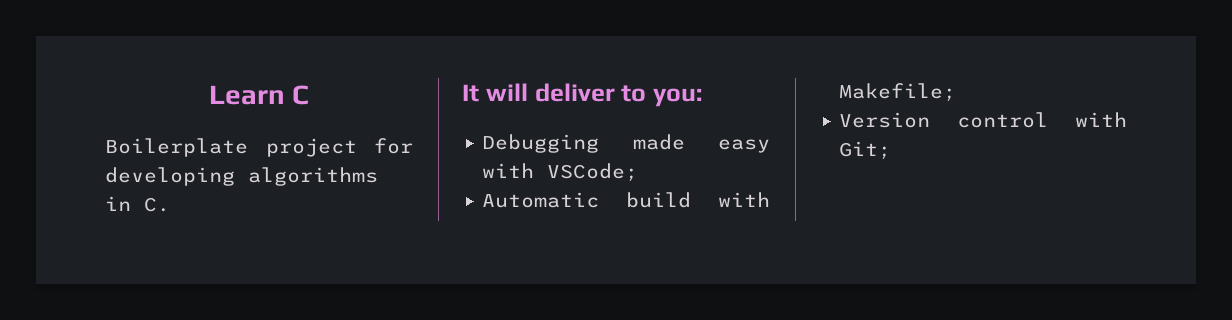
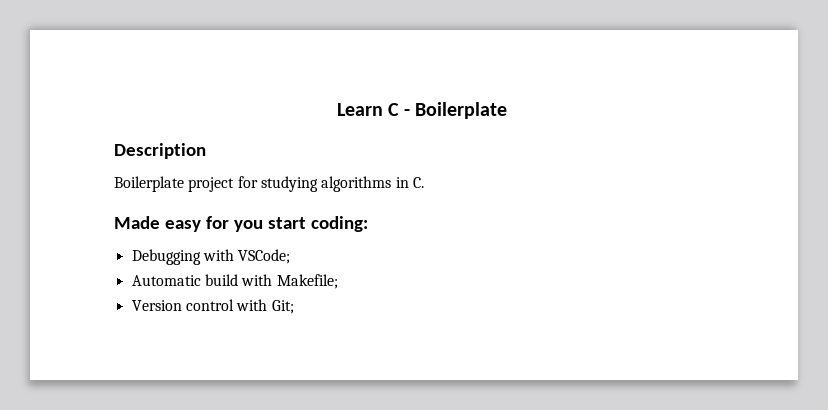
- Learn C
+ Learn C - Boilerplate
+ Description
- Boilerplate project for developing algorithms in C.
+ Boilerplate project for studying algorithms in C.
- It will deliver to you:
+ Made easy for you start coding:
- Debugging made easy with VSCode;
+ Debugging with VSCode;

